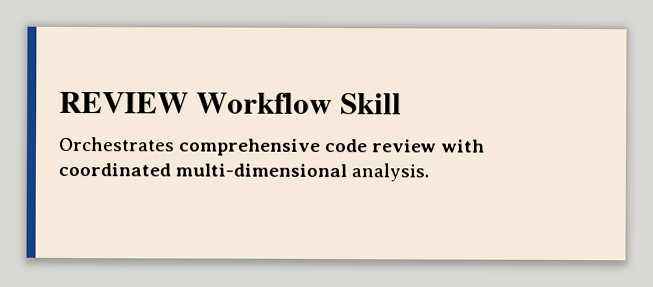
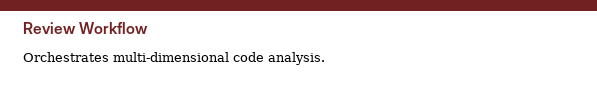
- REVIEW Workflow Skill
+ Review Workflow
- Orchestrates comprehensive code review with coordinated multi-dimensional analysis.
+ Orchestrates multi-dimensional code analysis.

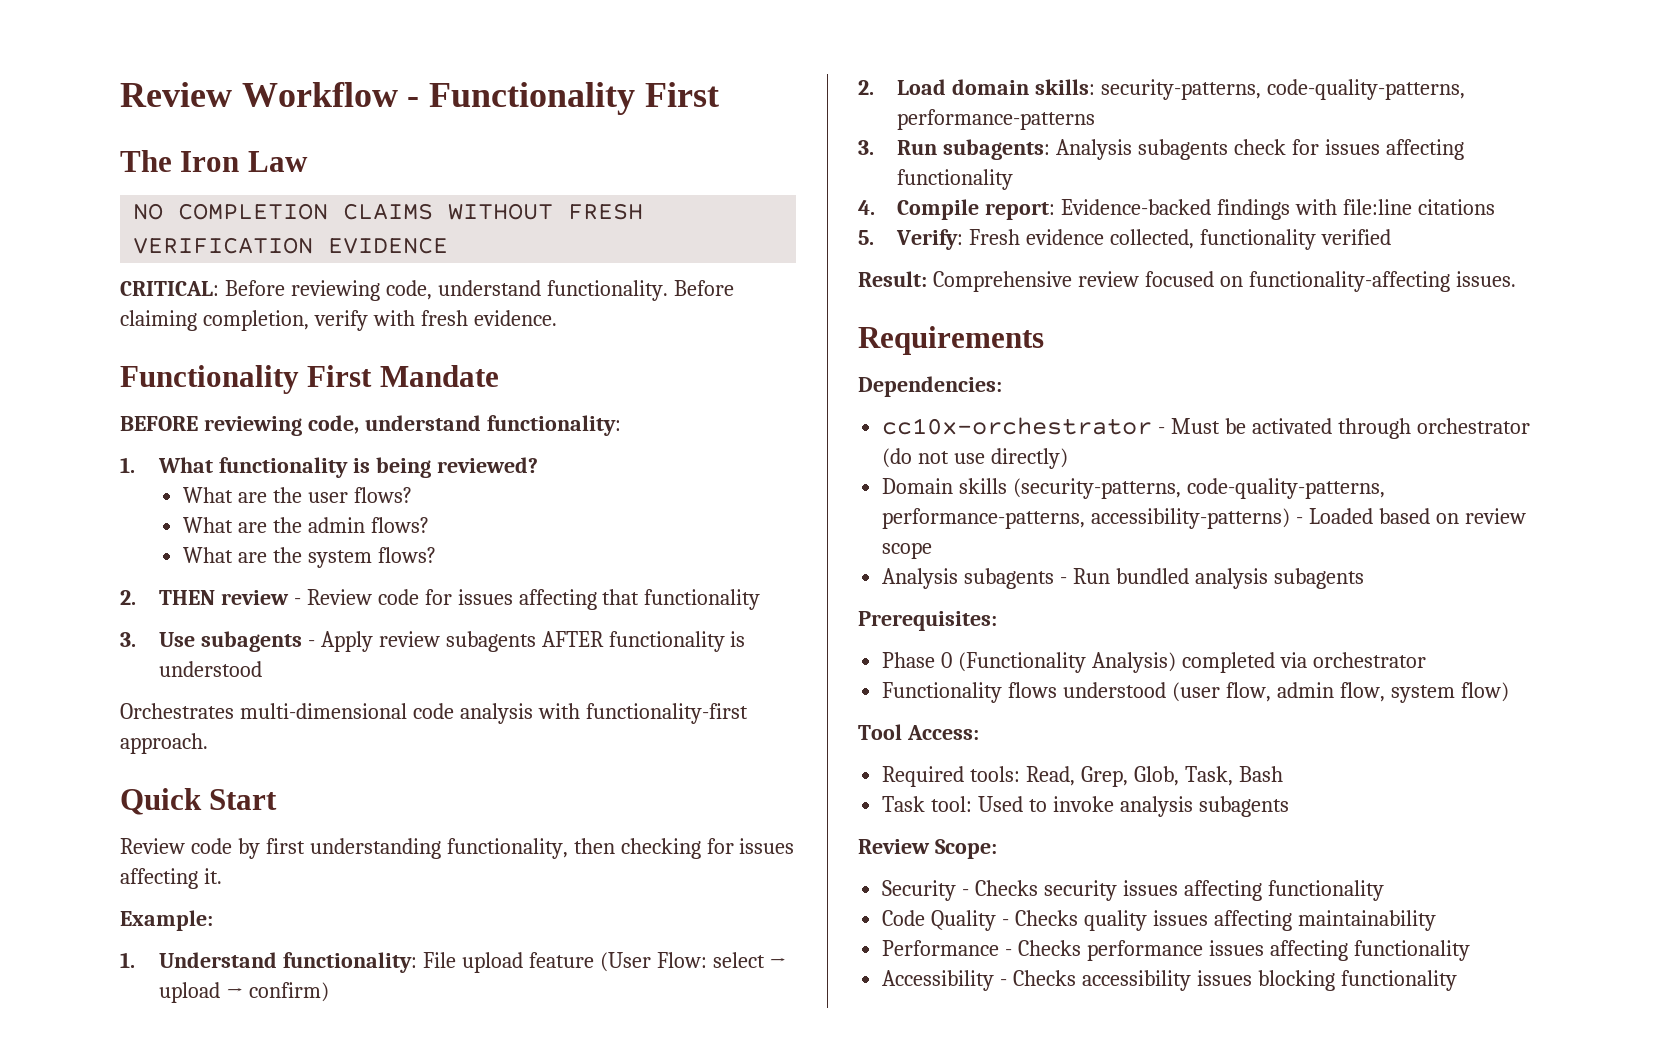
- Review Workflow
- Orchestrates multi-dimensional code analysis.
+ Review Workflow - Functionality First
+ The Iron Law
+ NO COMPLETION CLAIMS WITHOUT FRESH VERIFICATION EVIDENCE
+ CRITICAL: Before reviewing code, understand functionality. Before claiming completion, verify with fresh evidence.
+ Functionality First Mandate
+ BEFORE reviewing code, understand functionality:
+ 1. What functionality is being reviewed?
+ What are the user flows?
+ What are the admin flows?
+ What are the system flows?
+ 2. THEN review - Review code for issues affecting that functionality
+ 3. Use subagents - Apply review subagents AFTER functionality is understood
+ Orchestrates multi-dimensional code analysis with functionality-first approach.
+ Quick Start
+ Review code by first understanding functionality, then checking for issues affecting it.
+ Example:
+ 1. Understand functionality: File upload feature (User Flow: select → upload → confirm)
+ 2. Load domain skills: security-patterns, code-quality-patterns, performance-patterns
+ 3. Run subagents: Analysis subagents check for issues affecting functionality
+ 4. Compile report: Evidence-backed findings with file:line citations
+ 5. Verify: Fresh evidence collected, functionality verified
+ Result: Comprehensive review focused on functionality-affecting issues.
+ Requirements
+ Dependencies:
+ cc10x-orchestrator - Must be activated through orchestrator (do not use directly)
+ Domain skills (security-patterns, code-quality-patterns, performance-patterns, accessibility-patterns) - Loaded based on review scope
+ Analysis subagents - Run bundled analysis subagents
+ Prerequisites:
+ Phase 0 (Functionality Analysis) completed via orchestrator
+ Functionality flows understood (user flow, admin flow, system flow)
+ Tool Access:
+ Required tools: Read, Grep, Glob, Task, Bash
+ Task tool: Used to invoke analysis subagents
+ Review Scope:
+ Security - Checks security issues affecting functionality
+ Code Quality - Checks quality issues affecting maintainability
+ Performance - Checks performance issues affecting functionality
+ Accessibility - Checks accessibility issues blocking functionality

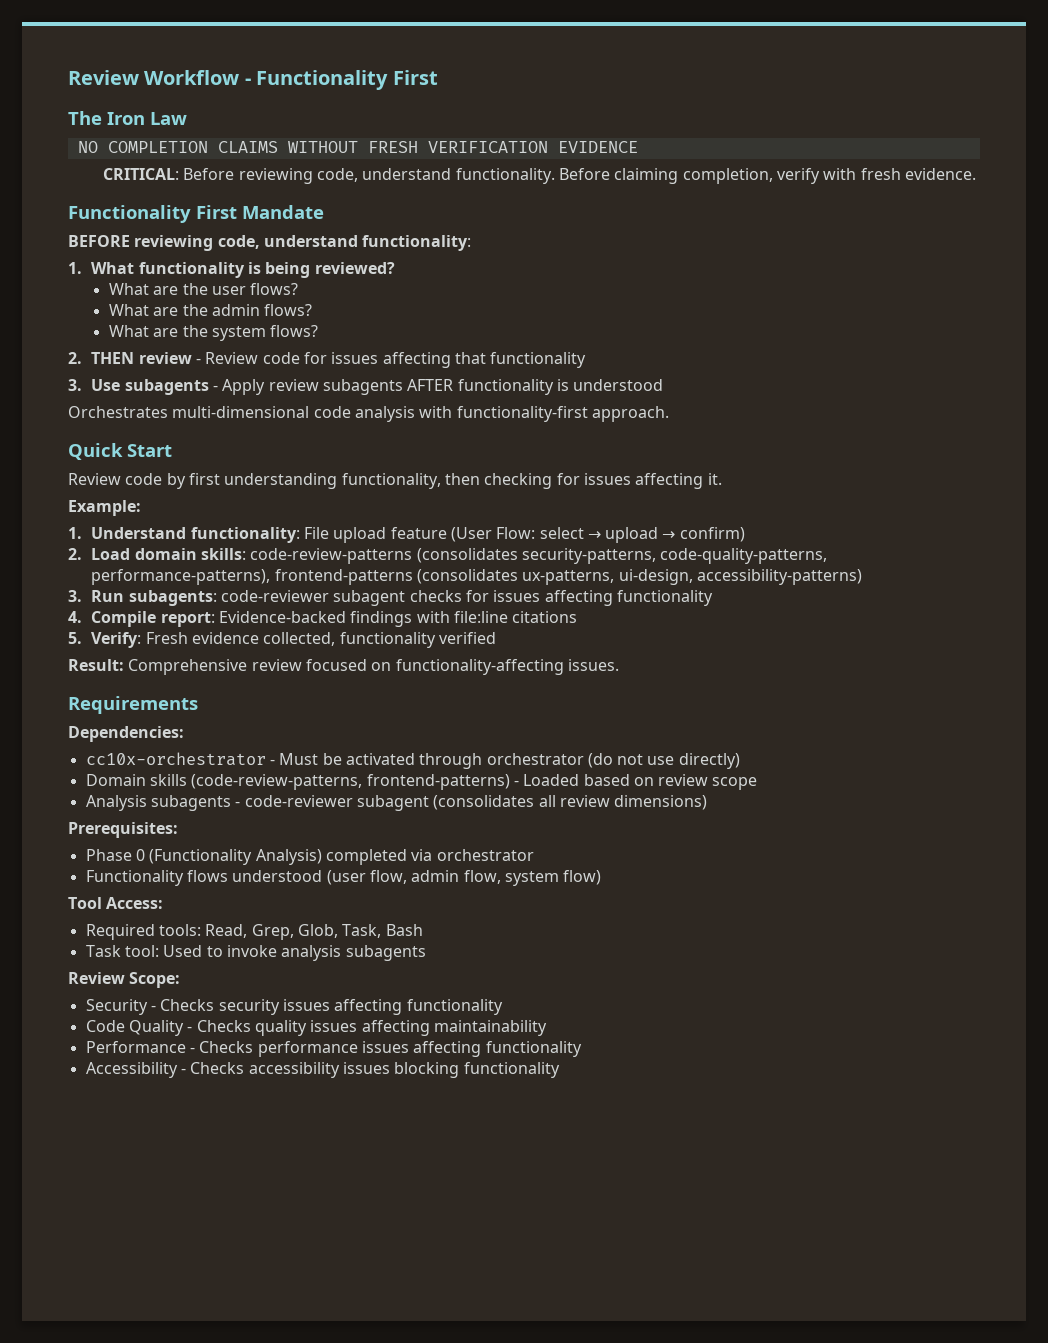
- 2. Load domain skills: security-patterns, code-quality-patterns, performance-patterns
+ 2. Load domain skills: code-review-patterns (consolidates security-patterns, code-quality-patterns, performance-patterns), frontend-patterns (consolidates ux-patterns, ui-design, accessibility-patterns)
- 3. Run subagents: Analysis subagents check for issues affecting functionality
+ 3. Run subagents: code-reviewer subagent checks for issues affecting functionality
- Domain skills (security-patterns, code-quality-patterns, performance-patterns, accessibility-patterns) - Loaded based on review scope
+ Domain skills (code-review-patterns, frontend-patterns) - Loaded based on review scope
- Analysis subagents - Run bundled analysis subagents
+ Analysis subagents - code-reviewer subagent (consolidates all review dimensions)

